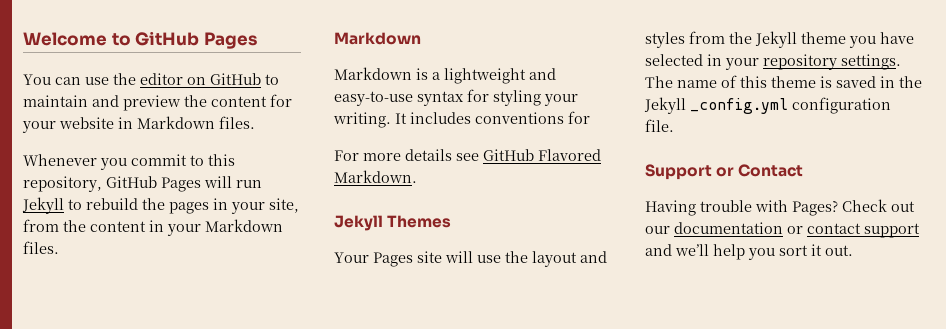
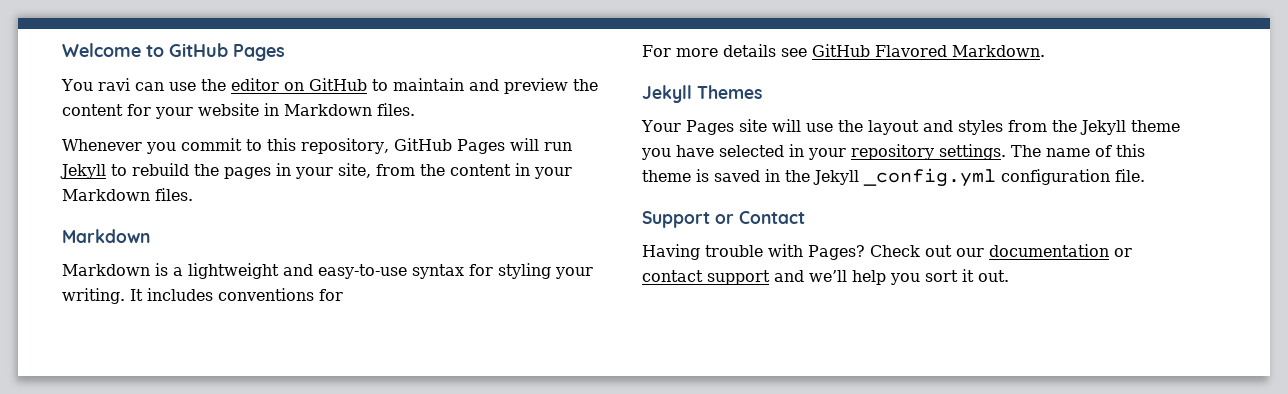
- You can use the editor on GitHub to maintain and preview the content for your website in Markdown files.
+ You ravi can use the editor on GitHub to maintain and preview the content for your website in Markdown files.

